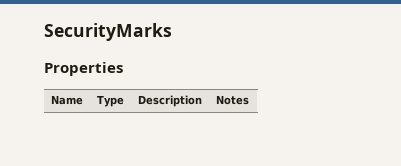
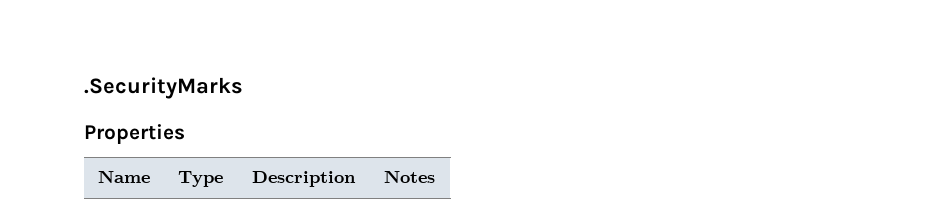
- SecurityMarks
+ .SecurityMarks

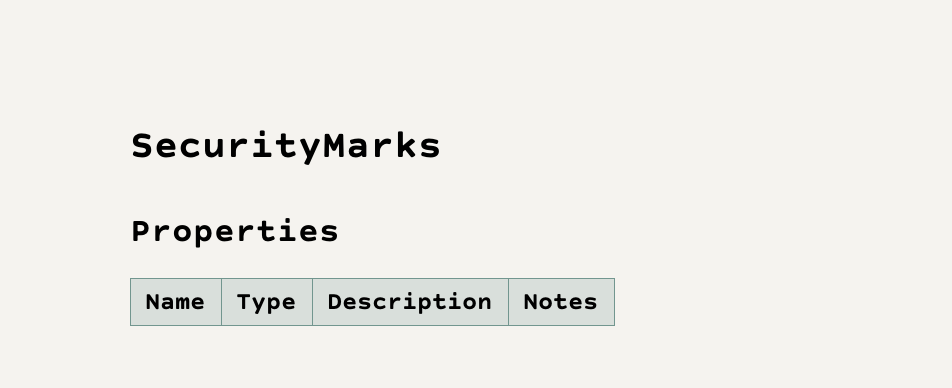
- .SecurityMarks
+ SecurityMarks

